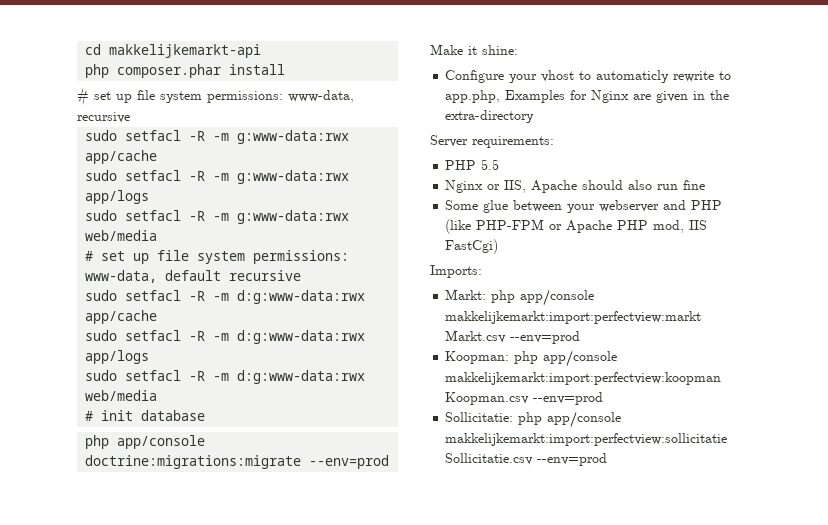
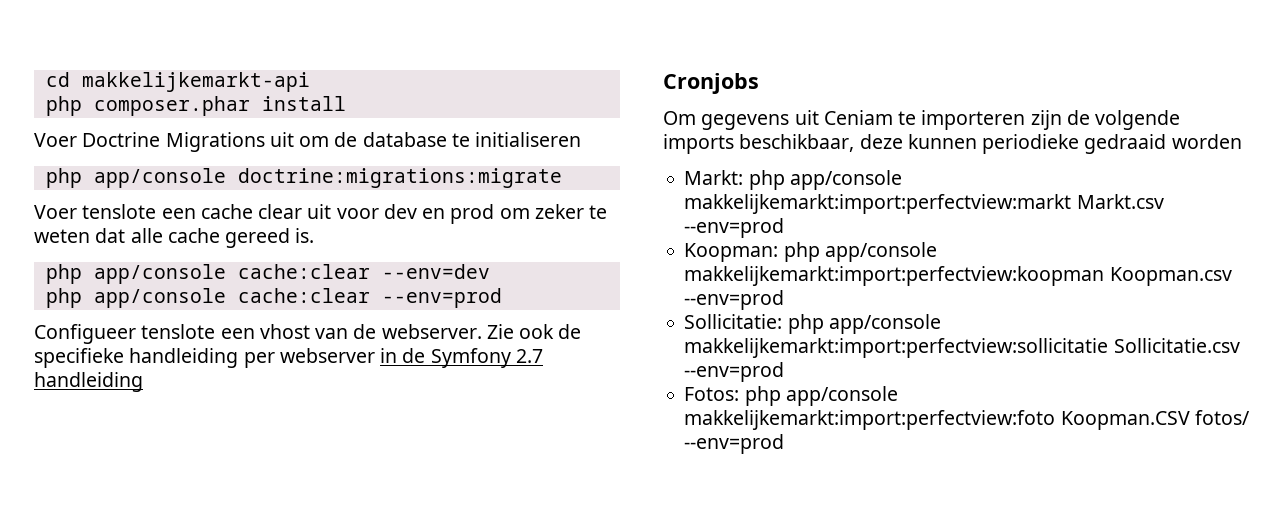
- # set up file system permissions: www-data, recursive
- sudo setfacl -R -m g:www-data:rwx app/cache
- sudo setfacl -R -m g:www-data:rwx app/logs
- sudo setfacl -R -m g:www-data:rwx web/media
- # set up file system permissions: www-data, default recursive
- sudo setfacl -R -m d:g:www-data:rwx app/cache
- sudo setfacl -R -m d:g:www-data:rwx app/logs
- sudo setfacl -R -m d:g:www-data:rwx web/media
- # init database
+ Voer Doctrine Migrations uit om de database te initialiseren
- php app/console doctrine:migrations:migrate --env=prod
- Make it shine:
- Configure your vhost to automaticly rewrite to app.php, Examples for Nginx are given in the extra-directory
- Server requirements:
- PHP 5.5
- Nginx or IIS, Apache should also run fine
- Some glue between your webserver and PHP (like PHP-FPM or Apache PHP mod, IIS FastCgi)
- Imports:
+ php app/console doctrine:migrations:migrate
+ Voer tenslote een cache clear uit voor dev en prod om zeker te weten dat alle cache gereed is.
+ php app/console cache:clear --env=dev
+ php app/console cache:clear --env=prod
+ Configueer tenslote een vhost van de webserver. Zie ook de specifieke handleiding per webserver in de Symfony 2.7 handleiding
+ Cronjobs
+ Om gegevens uit Ceniam te importeren zijn de volgende imports beschikbaar, deze kunnen periodieke gedraaid worden
+ Fotos: php app/console makkelijkemarkt:import:perfectview:foto Koopman.CSV fotos/ --env=prod

